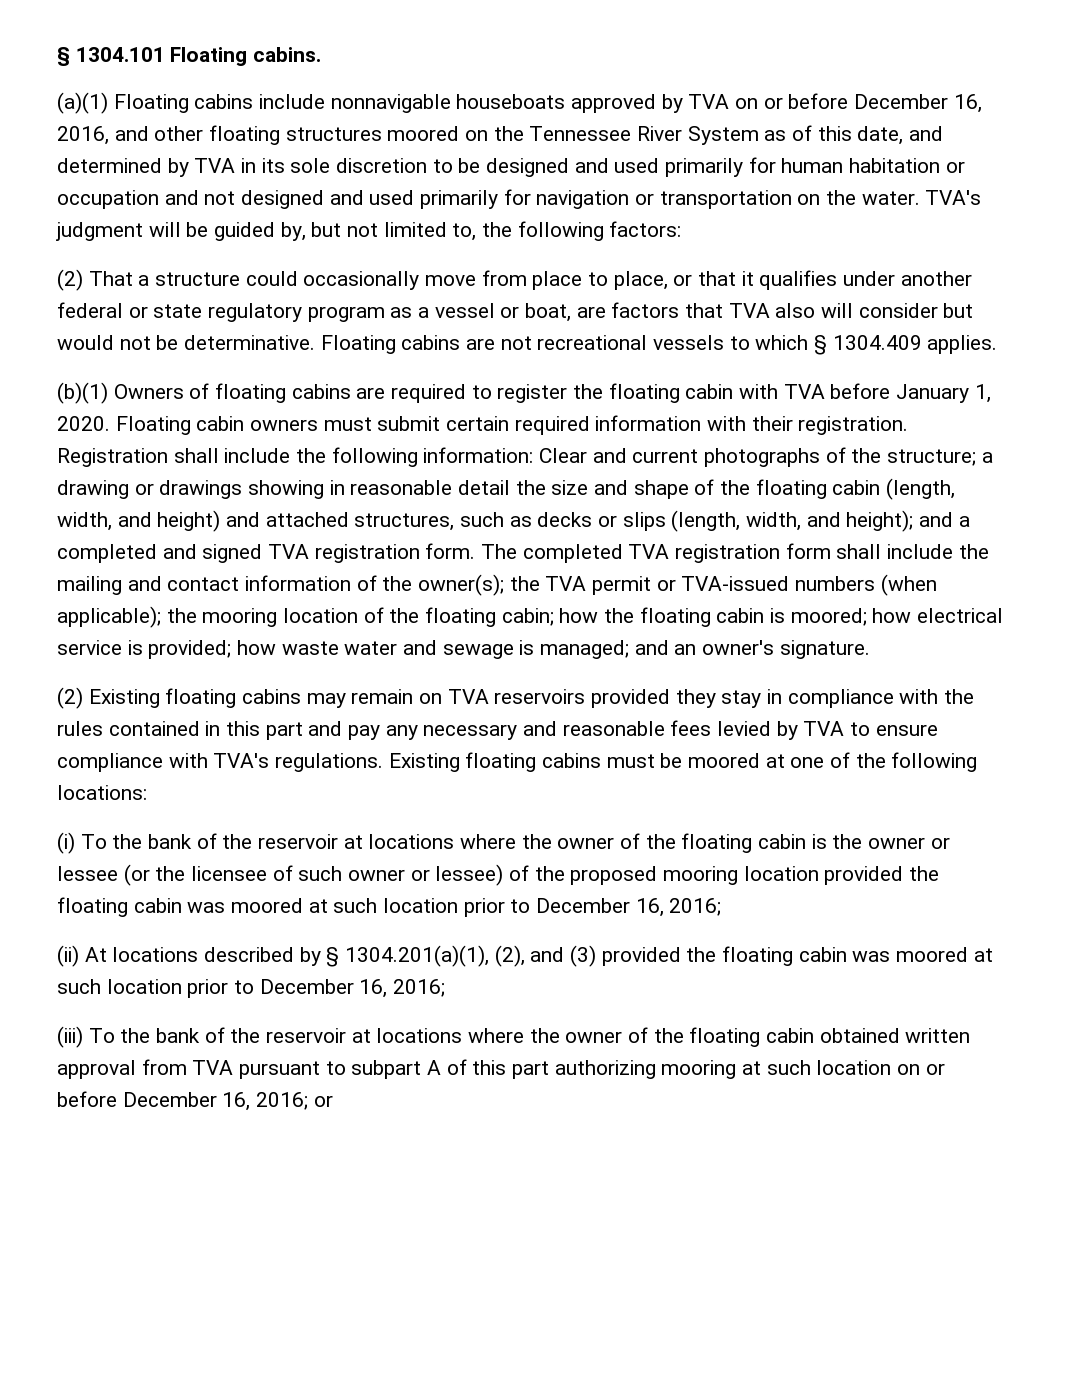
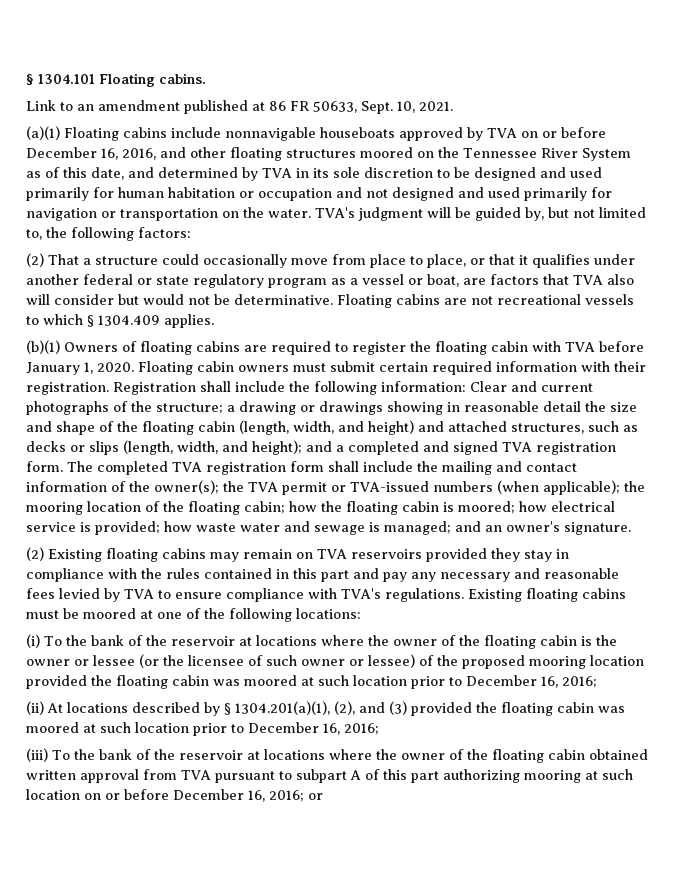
+ Link to an amendment published at 86 FR 50633, Sept. 10, 2021.

